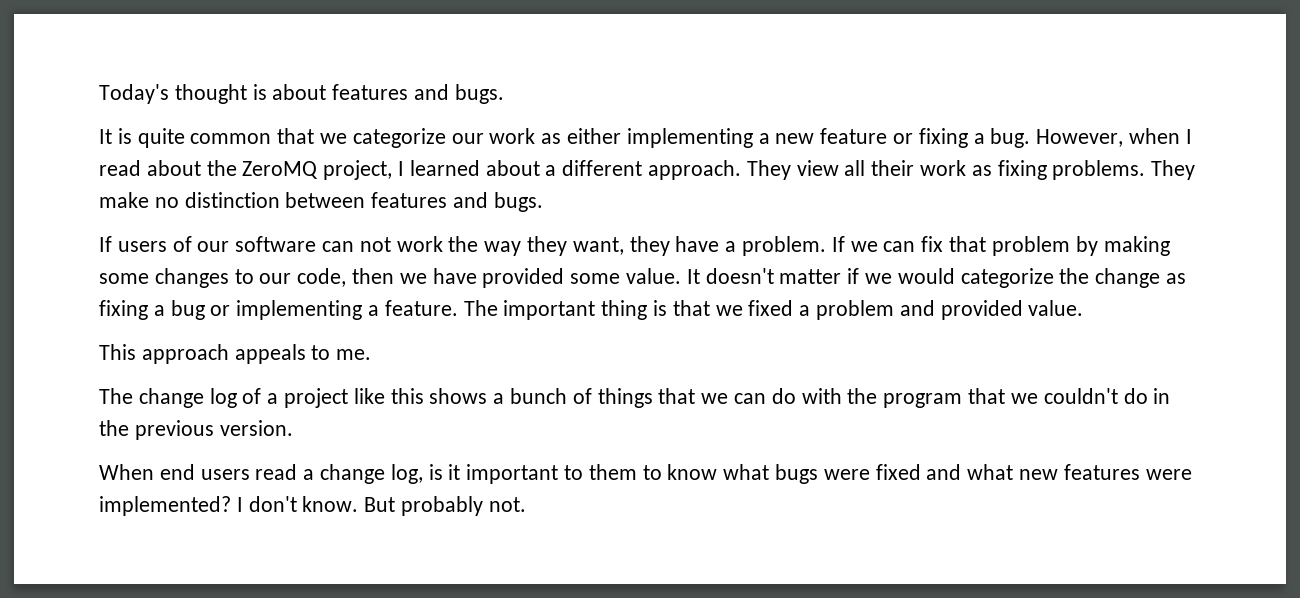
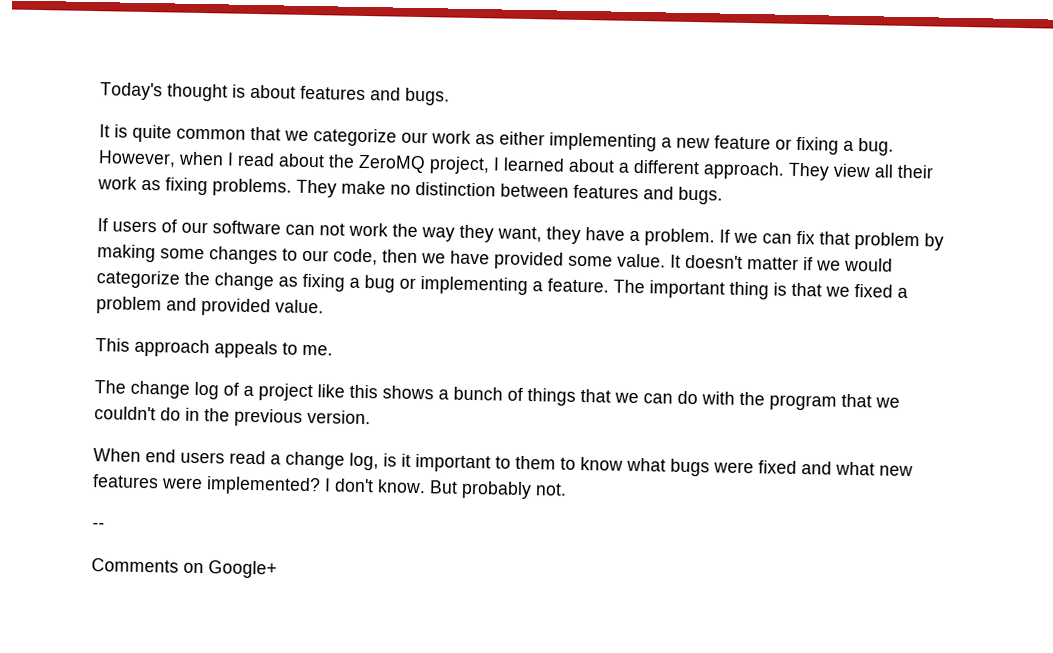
+ --
+ Comments on Google+

